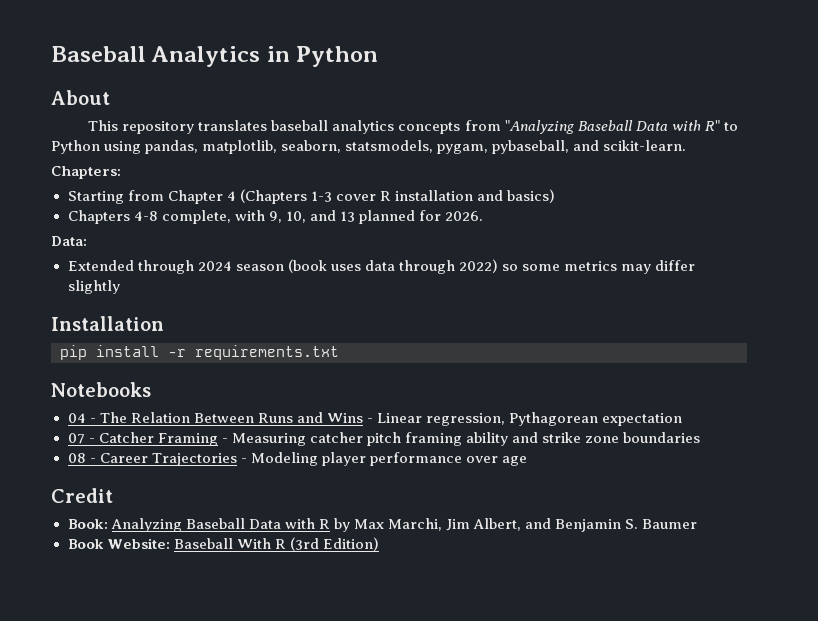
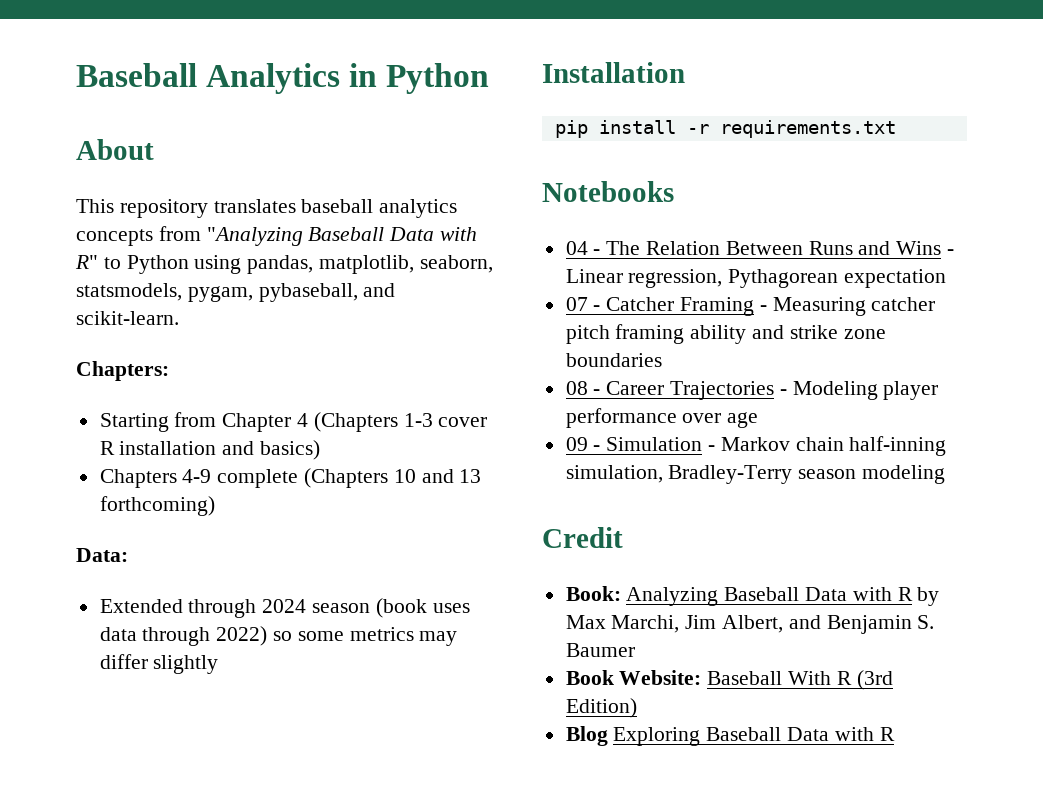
- Chapters 4-8 complete, with 9, 10, and 13 planned for 2026.
+ Chapters 4-9 complete (Chapters 10 and 13 forthcoming)
+ 09 - Simulation - Markov chain half-inning simulation, Bradley-Terry season modeling
+ Blog Exploring Baseball Data with R

